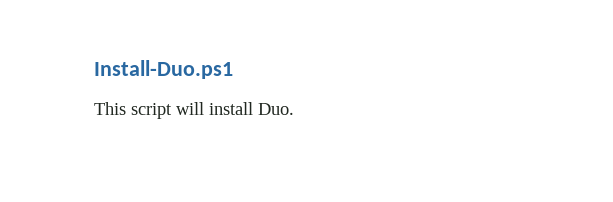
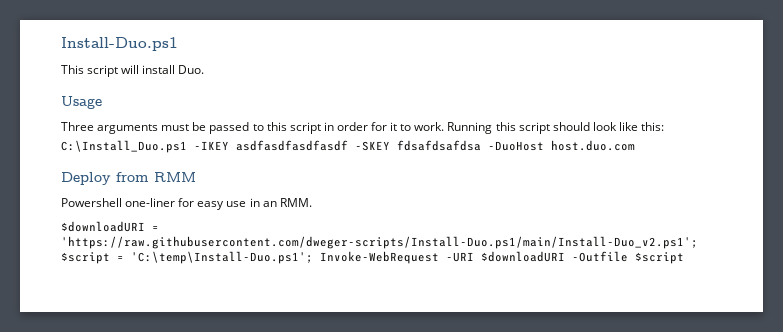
+ Usage
+ Three arguments must be passed to this script in order for it to work. Running this script should look like this:
+ C:\Install_Duo.ps1 -IKEY asdfasdfasdfasdf -SKEY fdsafdsafdsa -DuoHost host.duo.com
+ Deploy from RMM
+ Powershell one-liner for easy use in an RMM.
+ $downloadURI = 'https://raw.githubusercontent.com/dweger-scripts/Install-Duo.ps1/main/Install-Duo_v2.ps1'; $script = 'C:\temp\Install-Duo.ps1'; Invoke-WebRequest -URI $downloadURI -Outfile $script

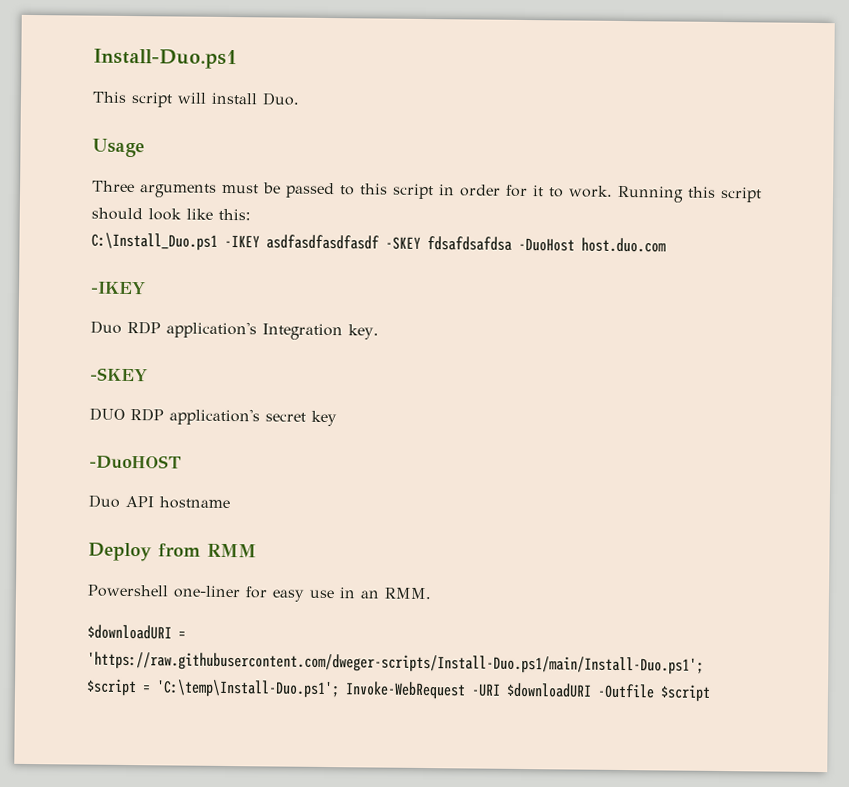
  C:\Install_Duo.ps1 -IKEY asdfasdfasdfasdf -SKEY fdsafdsafdsa -DuoHost host.duo.com
+ -IKEY
+ Duo RDP application's Integration key.
+ -SKEY
+ DUO RDP application's secret key
+ -DuoHOST
+ Duo API hostname
- $downloadURI = 'https://raw.githubusercontent.com/dweger-scripts/Install-Duo.ps1/main/Install-Duo_v2.ps1'; $script = 'C:\temp\Install-Duo.ps1'; Invoke-WebRequest -URI $downloadURI -Outfile $script
+ $downloadURI = 'https://raw.githubusercontent.com/dweger-scripts/Install-Duo.ps1/main/Install-Duo.ps1'; $script = 'C:\temp\Install-Duo.ps1'; Invoke-WebRequest -URI $downloadURI -Outfile $script

